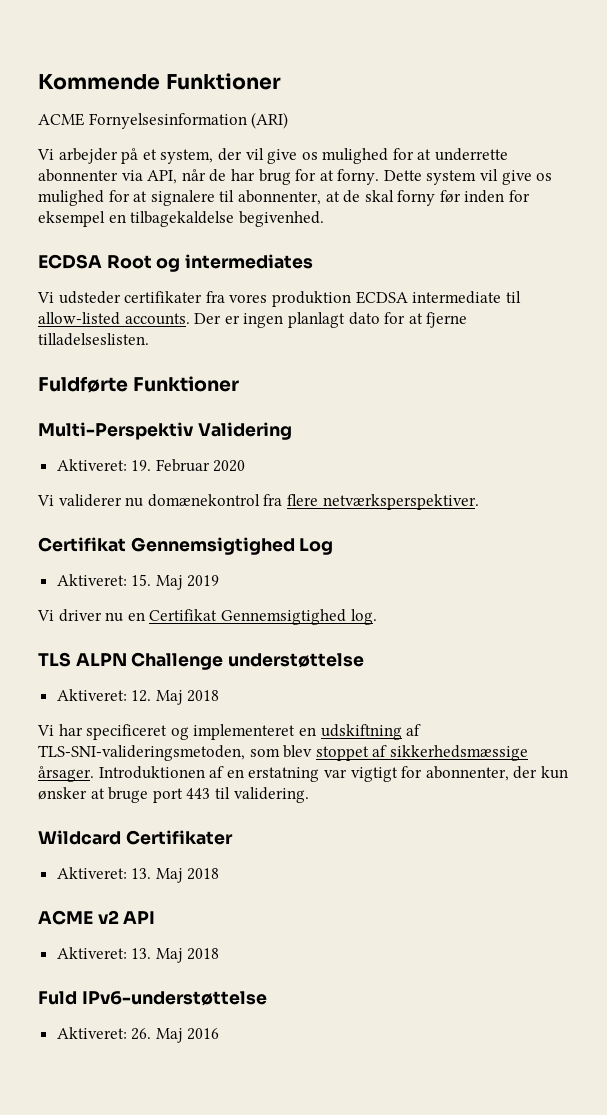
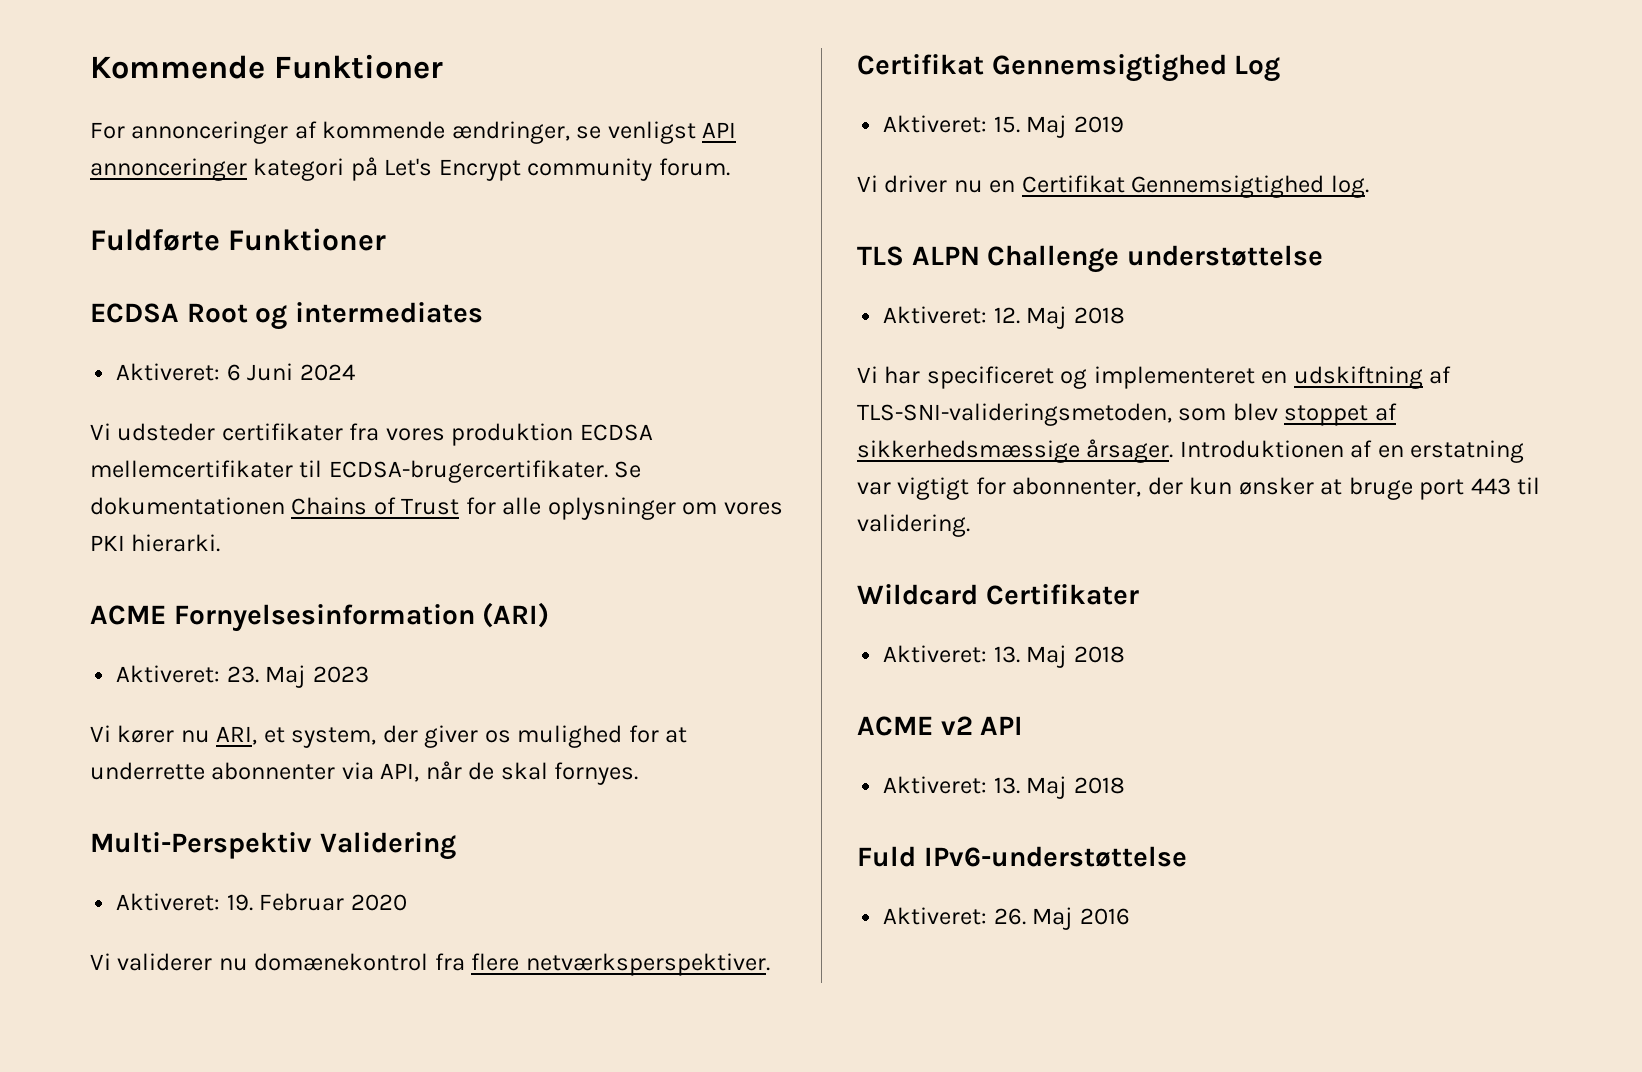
+ For annonceringer af kommende ændringer, se venligst API annonceringer kategori på Let's Encrypt community forum.
+ Fuldførte Funktioner
+ ECDSA Root og intermediates
+ Aktiveret: 6 Juni 2024
+ Vi udsteder certifikater fra vores produktion ECDSA mellemcertifikater til ECDSA-brugercertifikater. Se dokumentationen Chains of Trust for alle oplysninger om vores PKI hierarki.
  ACME Fornyelsesinformation (ARI)
- Vi arbejder på et system, der vil give os mulighed for at underrette abonnenter via API, når de har brug for at forny. Dette system vil give os mulighed for at signalere til abonnenter, at de skal forny før inden for eksempel en tilbagekaldelse begivenhed.
- ECDSA Root og intermediates
- Vi udsteder certifikater fra vores produktion ECDSA intermediate til allow-listed accounts. Der er ingen planlagt dato for at fjerne tilladelseslisten.
- Fuldførte Funktioner
+ Aktiveret: 23. Maj 2023
+ Vi kører nu ARI, et system, der giver os mulighed for at underrette abonnenter via API, når de skal fornyes.

